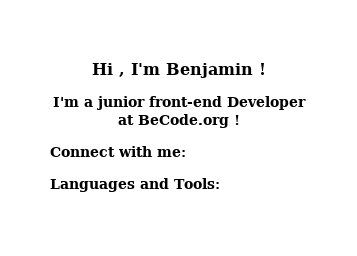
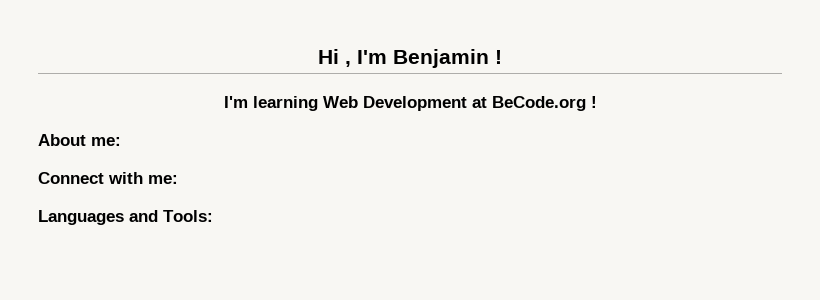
- I'm a junior front-end Developer at BeCode.org !
+ I'm learning Web Development at BeCode.org !
+ About me:

